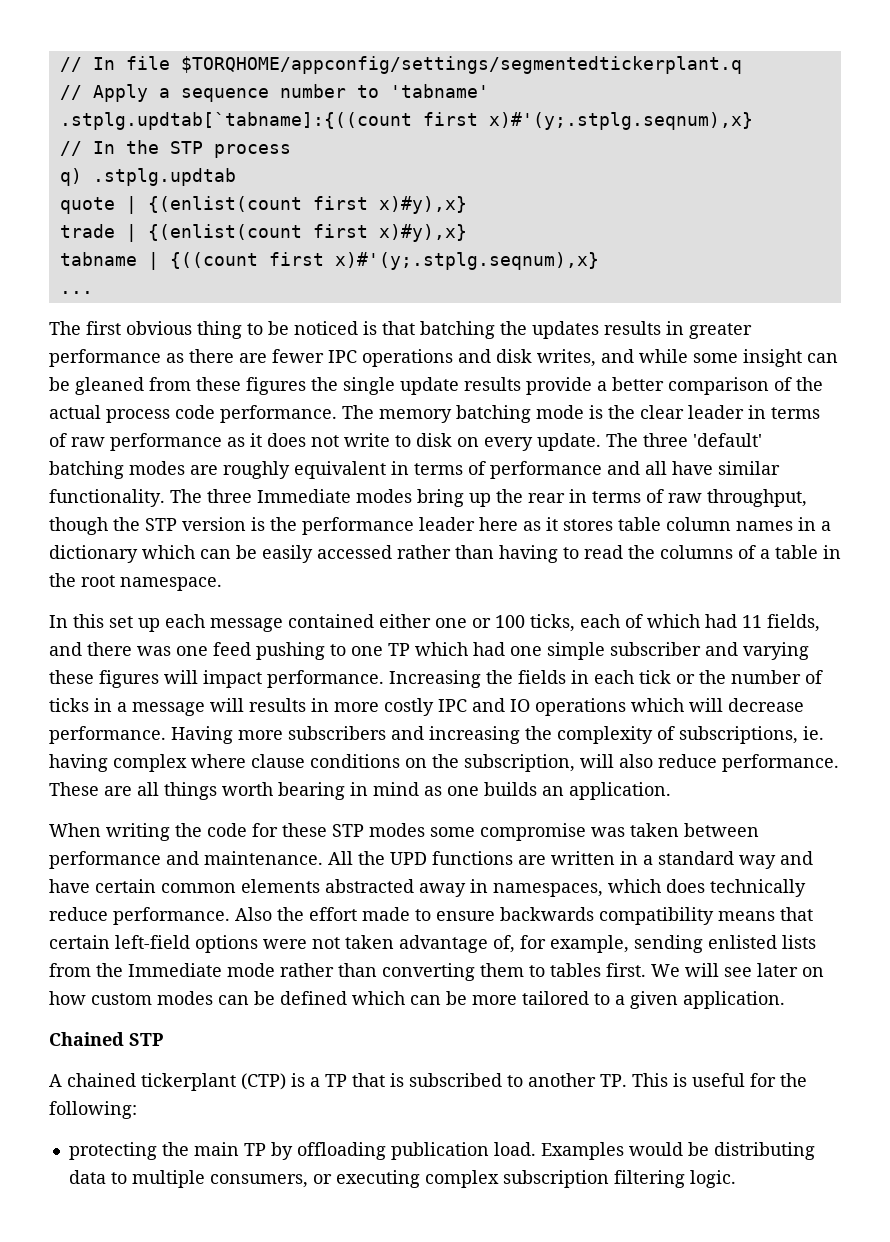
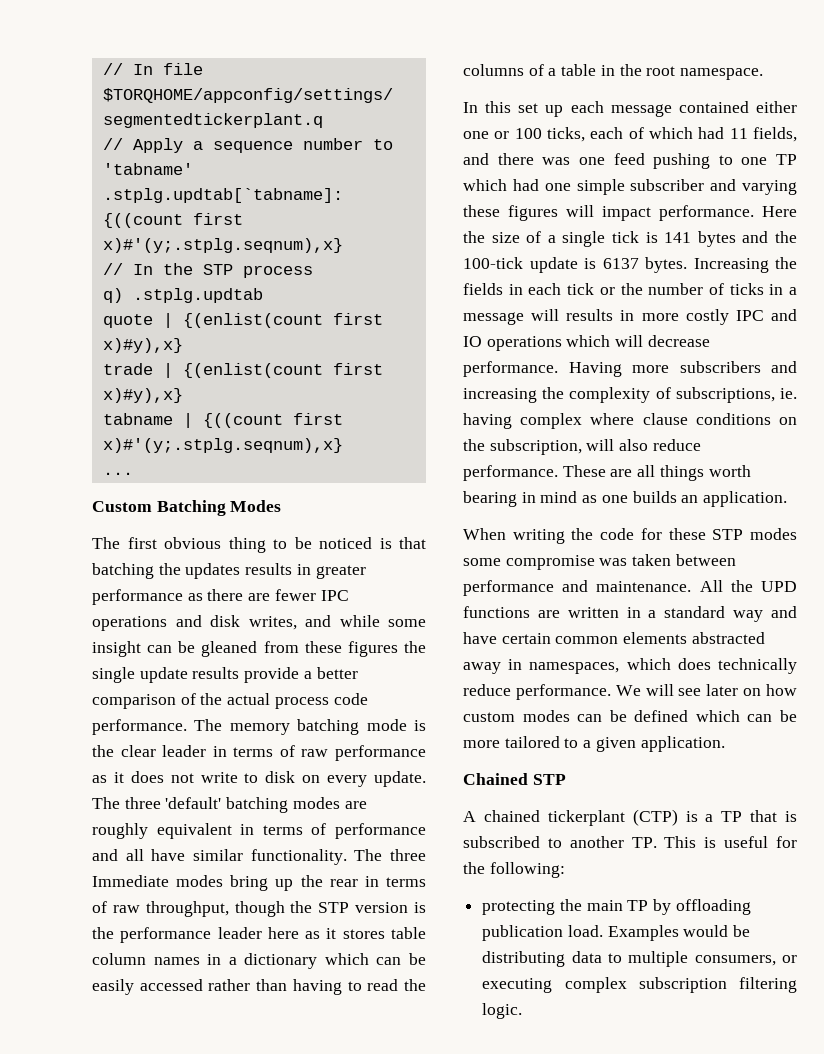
+ Custom Batching Modes
+ Here the size of a single tick is 141 bytes and the 100-tick update is 6137 bytes.
- Also the effort made to ensure backwards compatibility means that certain left-field options were not taken advantage of, for example, sending enlisted lists from the Immediate mode rather than converting them to tables first.

